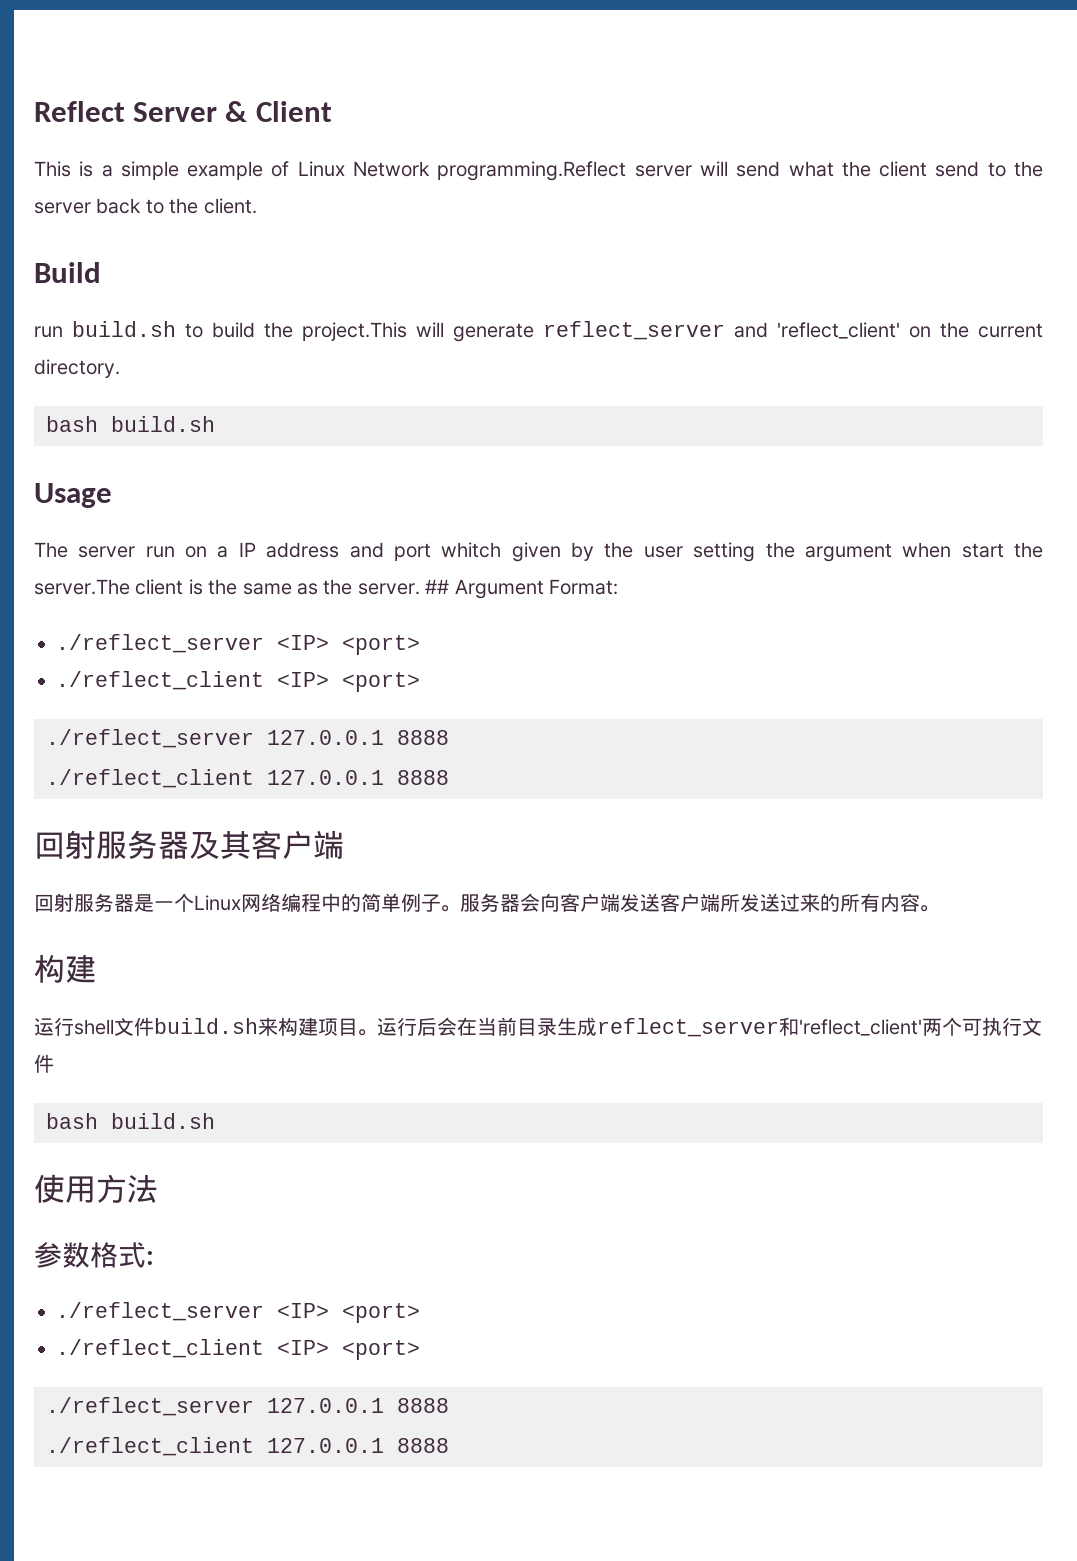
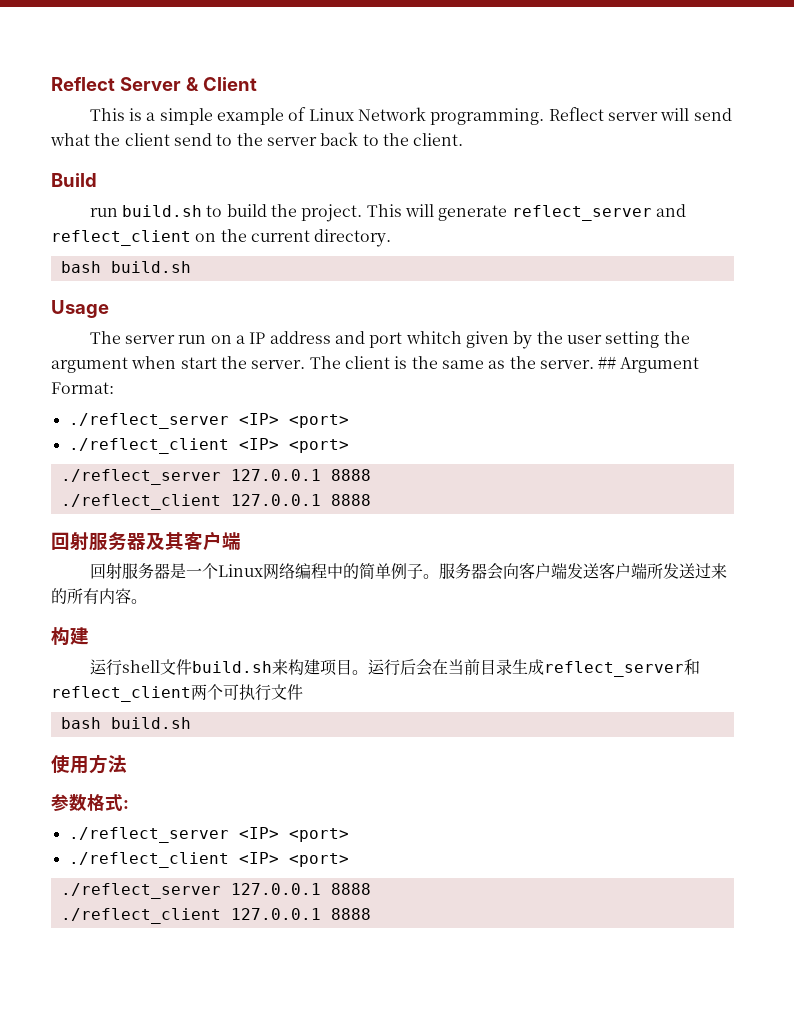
- This is a simple example of Linux Network programming.Reflect server will send what the client send to the server back to the client.
+ This is a simple example of Linux Network programming. Reflect server will send what the client send to the server back to the client.
- run build.sh to build the project.This will generate reflect_server and 'reflect_client' on the current directory.
+ run build.sh to build the project. This will generate reflect_server and reflect_client on the current directory.
- The server run on a IP address and port whitch given by the user setting the argument when start the server.The client is the same as the server.
+ The server run on a IP address and port whitch given by the user setting the argument when start the server. The client is the same as the server.
- 运行后会在当前目录生成reflect_server和'reflect_client'两个可执行文件
+ 运行后会在当前目录生成reflect_server和reflect_client两个可执行文件

